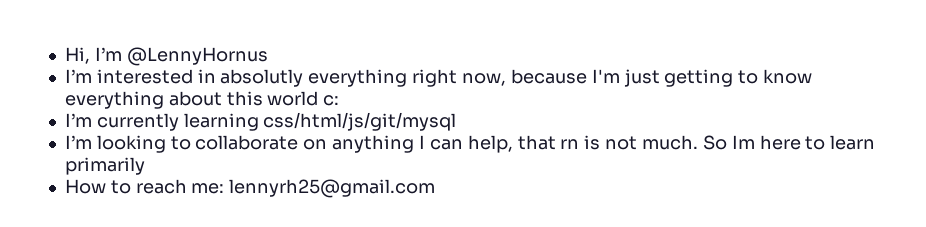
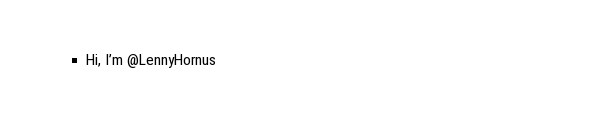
- I’m interested in absolutly everything right now, because I'm just getting to know everything about this world c:
- I’m currently learning css/html/js/git/mysql
- I’m looking to collaborate on anything I can help, that rn is not much. So Im here to learn primarily
- How to reach me: lennyrh25@gmail.com

